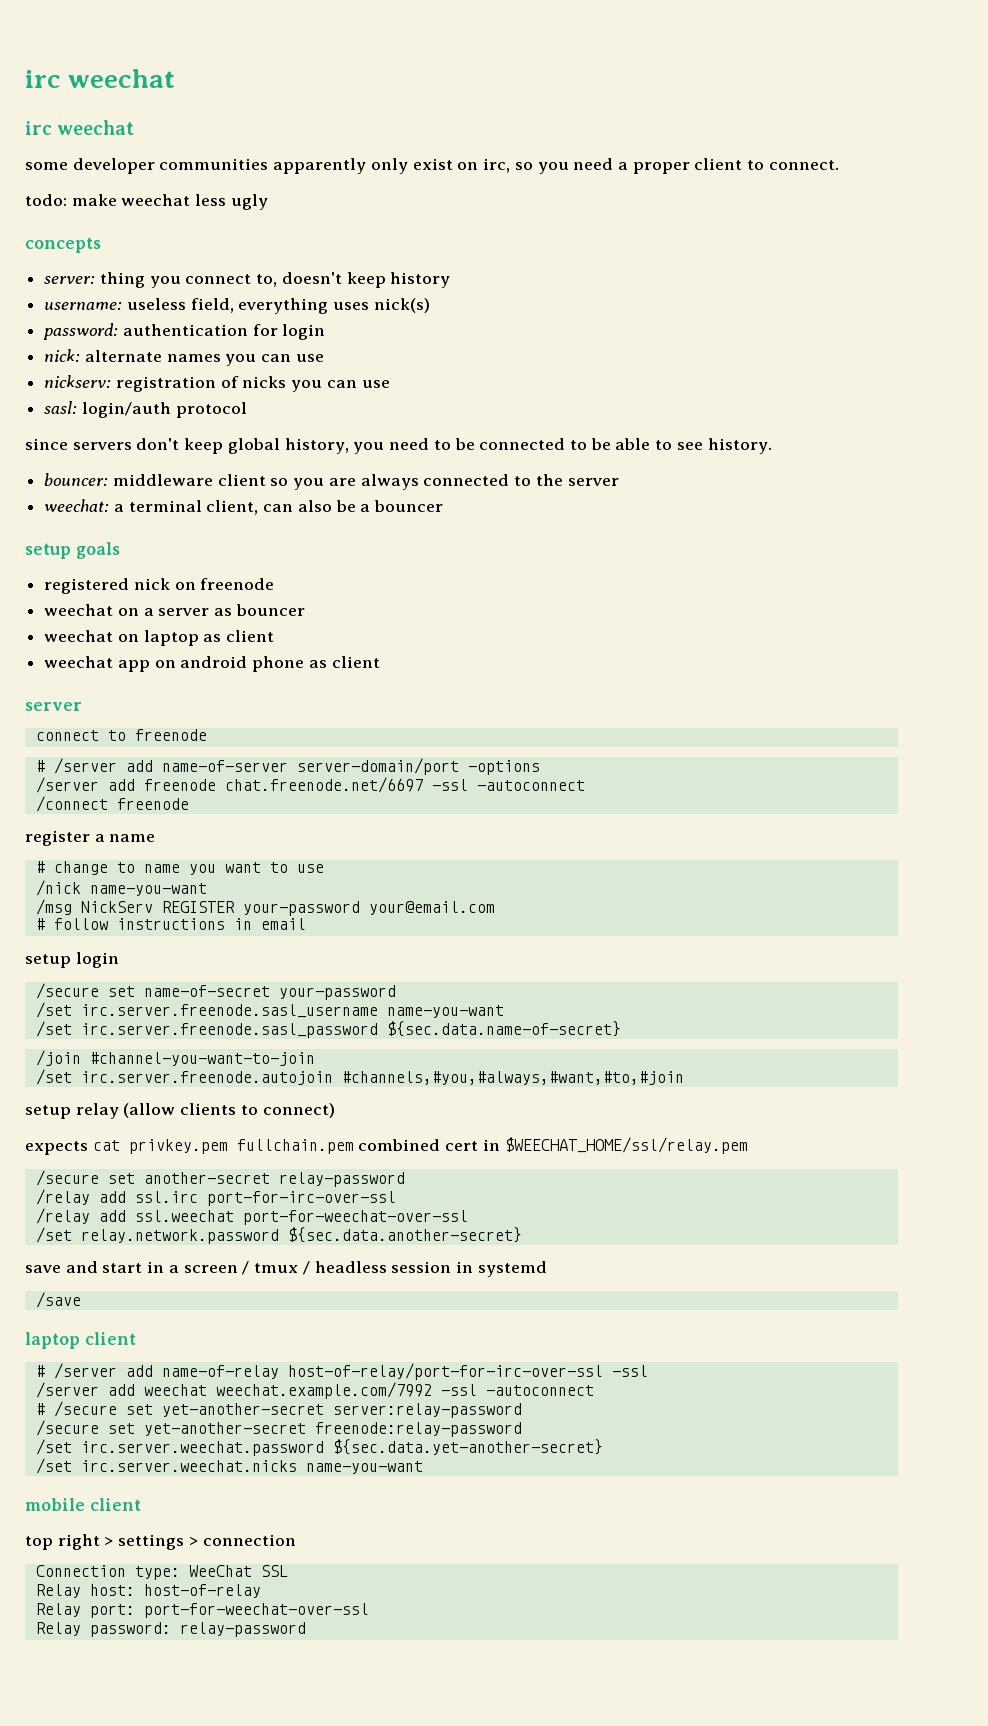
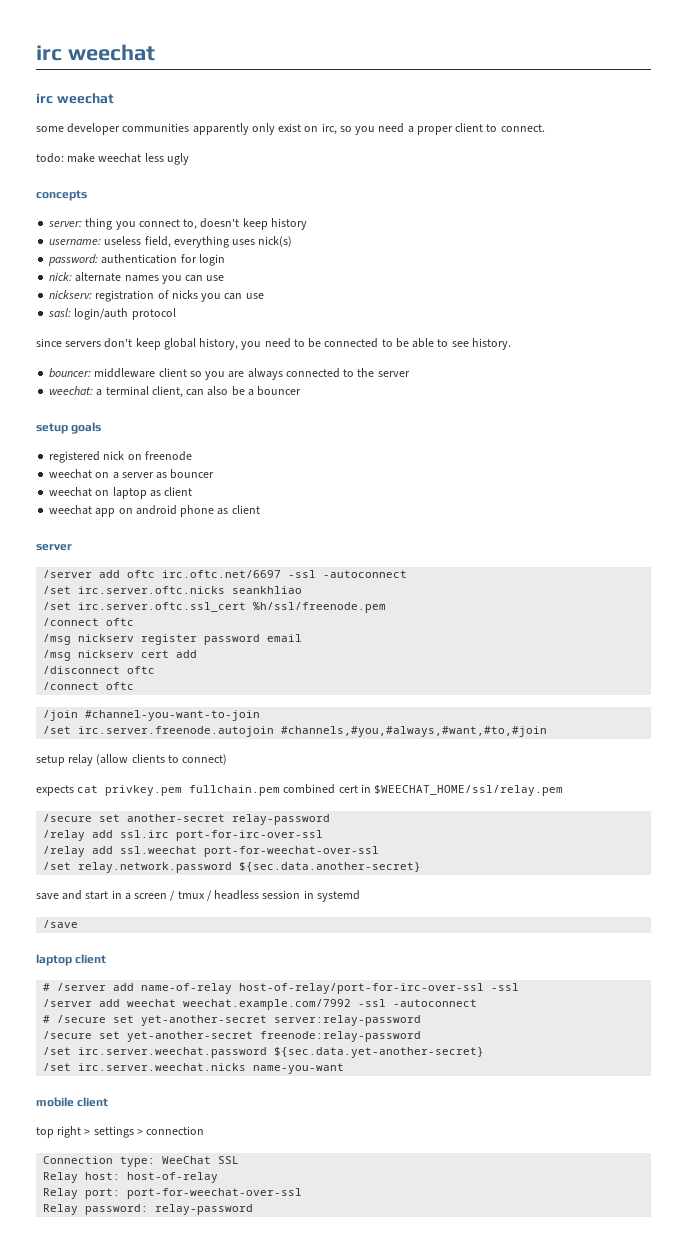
- connect to freenode
- # /server add name-of-server server-domain/port -options
- /server add freenode chat.freenode.net/6697 -ssl -autoconnect
- /connect freenode
- register a name
- # change to name you want to use
- /nick name-you-want
- /msg NickServ REGISTER your-password your@email.com
- # follow instructions in email
- setup login
- /secure set name-of-secret your-password
- /set irc.server.freenode.sasl_username name-you-want
- /set irc.server.freenode.sasl_password ${sec.data.name-of-secret}
+ /server add oftc irc.oftc.net/6697 -ssl -autoconnect
+ /set irc.server.oftc.nicks seankhliao
+ /set irc.server.oftc.ssl_cert %h/ssl/freenode.pem
+ /connect oftc
+ /msg nickserv register password email
+ /msg nickserv cert add
+ /disconnect oftc
+ /connect oftc

